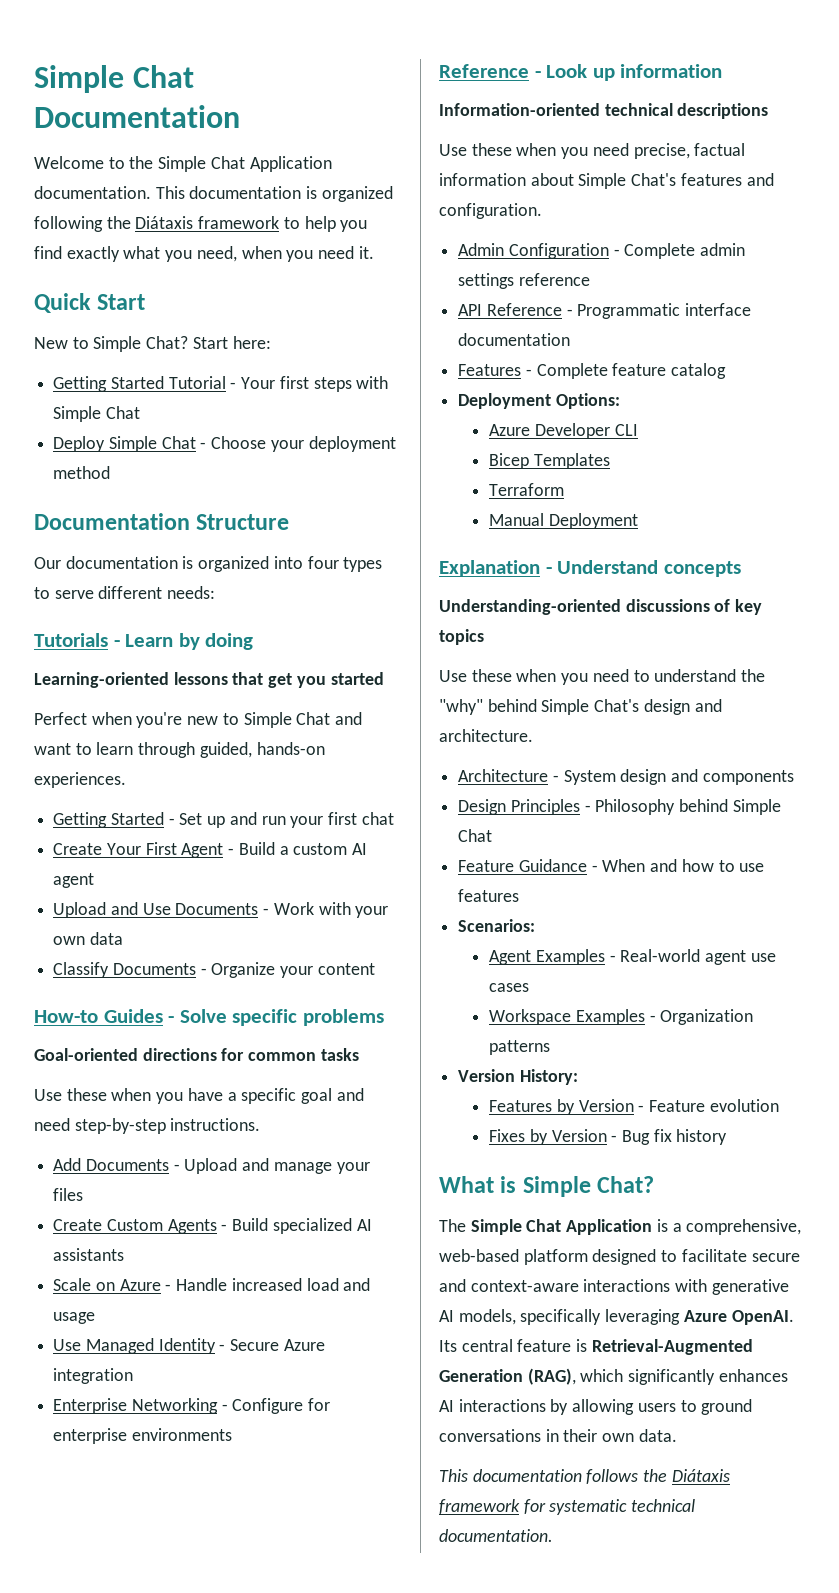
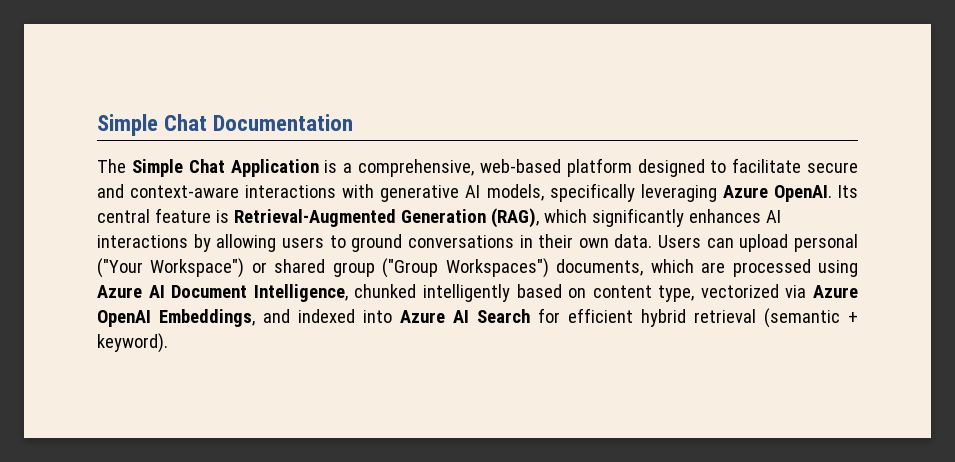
- Welcome to the Simple Chat Application documentation. This documentation is organized following the Diátaxis framework to help you find exactly what you need, when you need it.
- Quick Start
- New to Simple Chat? Start here:
- Getting Started Tutorial - Your first steps with Simple Chat
- Deploy Simple Chat - Choose your deployment method
- Documentation Structure
- Our documentation is organized into four types to serve different needs:
- Tutorials - Learn by doing
- Learning-oriented lessons that get you started
- Perfect when you're new to Simple Chat and want to learn through guided, hands-on experiences.
- Getting Started - Set up and run your first chat
- Create Your First Agent - Build a custom AI agent
- Upload and Use Documents - Work with your own data
- Classify Documents - Organize your content
- How-to Guides - Solve specific problems
- Goal-oriented directions for common tasks
- Use these when you have a specific goal and need step-by-step instructions.
- Add Documents - Upload and manage your files
- Create Custom Agents - Build specialized AI assistants
- Scale on Azure - Handle increased load and usage
- Use Managed Identity - Secure Azure integration
- Enterprise Networking - Configure for enterprise environments
- Reference - Look up information
- Information-oriented technical descriptions
- Use these when you need precise, factual information about Simple Chat's features and configuration.
- Admin Configuration - Complete admin settings reference
- API Reference - Programmatic interface documentation
- Features - Complete feature catalog
- Deployment Options:
- Azure Developer CLI
- Bicep Templates
- Terraform
- Manual Deployment
- Explanation - Understand concepts
- Understanding-oriented discussions of key topics
- Use these when you need to understand the "why" behind Simple Chat's design and architecture.
- Architecture - System design and components
- Design Principles - Philosophy behind Simple Chat
- Feature Guidance - When and how to use features
- Scenarios:
- Agent Examples - Real-world agent use cases
- Workspace Examples - Organization patterns
- Version History:
- Features by Version - Feature evolution
- Fixes by Version - Bug fix history
- What is Simple Chat?
- Its central feature is Retrieval-Augmented Generation (RAG), which significantly enhances AI interactions by allowing users to ground conversations in their own data.
- This documentation follows the Diátaxis framework for systematic technical documentation.
+ Its central feature is Retrieval-Augmented Generation (RAG), which significantly enhances AI interactions by allowing users to ground conversations in their own data. Users can upload personal ("Your Workspace") or shared group ("Group Workspaces") documents, which are processed using Azure AI Document Intelligence, chunked intelligently based on content type, vectorized via Azure OpenAI Embeddings, and indexed into Azure AI Search for efficient hybrid retrieval (semantic + keyword).

